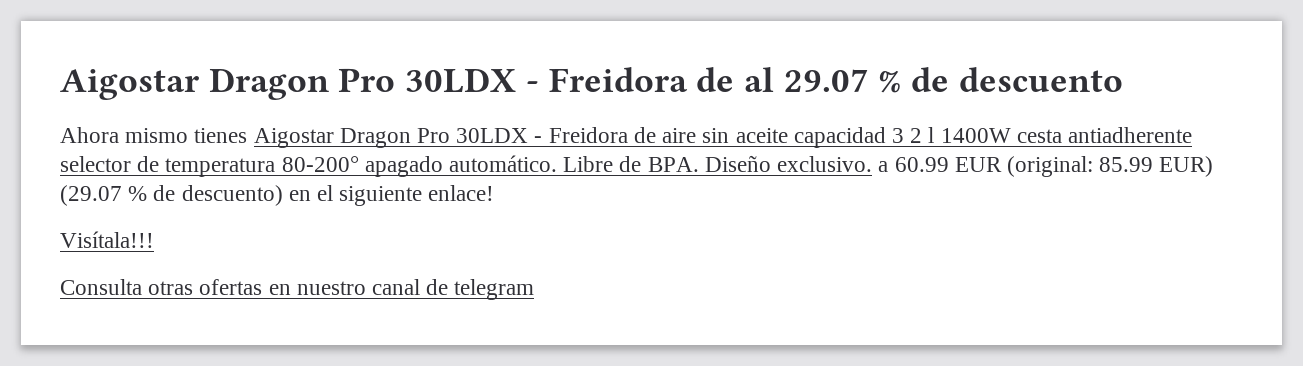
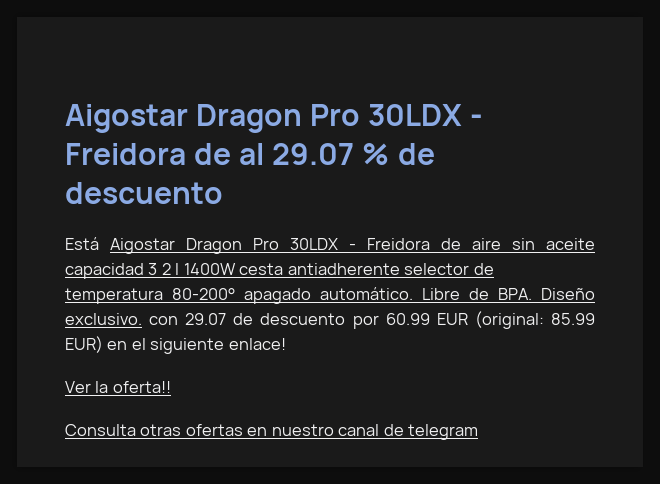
- Ahora mismo tienes Aigostar Dragon Pro 30LDX - Freidora de aire sin aceite capacidad 3 2 l 1400W cesta antiadherente selector de temperatura 80-200° apagado automático.
+ Está Aigostar Dragon Pro 30LDX - Freidora de aire sin aceite capacidad 3 2 l 1400W cesta antiadherente selector de temperatura 80-200° apagado automático.
- Libre de BPA. Diseño exclusivo. a 60.99 EUR (original: 85.99 EUR) (29.07 % de descuento) en el siguiente enlace!
+ Libre de BPA. Diseño exclusivo. con 29.07 de descuento por 60.99 EUR (original: 85.99 EUR) en el siguiente enlace!
- Visítala!!!
+ Ver la oferta!!

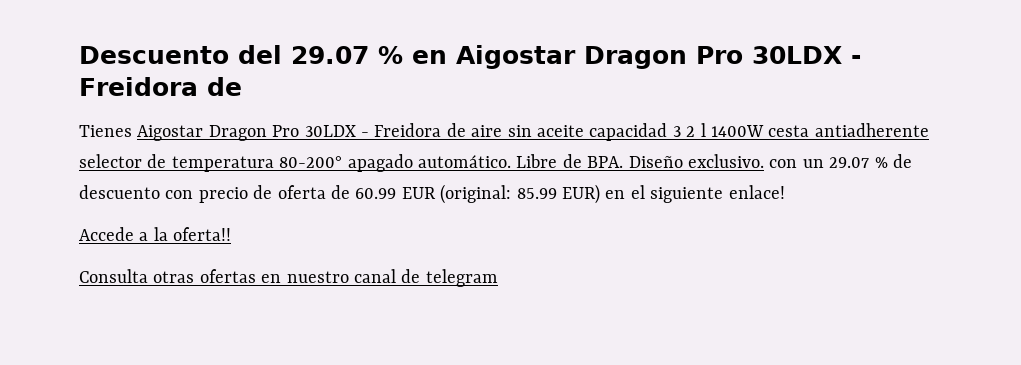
- Aigostar Dragon Pro 30LDX - Freidora de al 29.07 % de descuento
- Está Aigostar Dragon Pro 30LDX - Freidora de aire sin aceite capacidad 3 2 l 1400W cesta antiadherente selector de temperatura 80-200° apagado automático.
+ Descuento del 29.07 % en Aigostar Dragon Pro 30LDX - Freidora de
+ Tienes Aigostar Dragon Pro 30LDX - Freidora de aire sin aceite capacidad 3 2 l 1400W cesta antiadherente selector de temperatura 80-200° apagado automático.
- Libre de BPA. Diseño exclusivo. con 29.07 de descuento por 60.99 EUR (original: 85.99 EUR) en el siguiente enlace!
+ Libre de BPA. Diseño exclusivo. con un 29.07 % de descuento con precio de oferta de 60.99 EUR (original: 85.99 EUR) en el siguiente enlace!
- Ver la oferta!!
+ Accede a la oferta!!

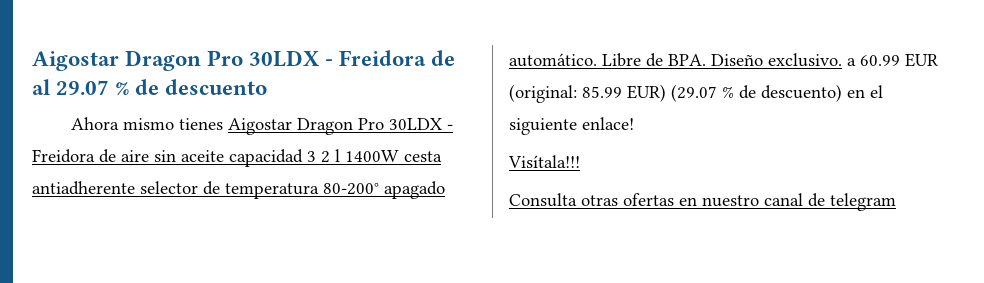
- Descuento del 29.07 % en Aigostar Dragon Pro 30LDX - Freidora de
- Tienes Aigostar Dragon Pro 30LDX - Freidora de aire sin aceite capacidad 3 2 l 1400W cesta antiadherente selector de temperatura 80-200° apagado automático.
+ Aigostar Dragon Pro 30LDX - Freidora de al 29.07 % de descuento
+ Ahora mismo tienes Aigostar Dragon Pro 30LDX - Freidora de aire sin aceite capacidad 3 2 l 1400W cesta antiadherente selector de temperatura 80-200° apagado automático.
- Libre de BPA. Diseño exclusivo. con un 29.07 % de descuento con precio de oferta de 60.99 EUR (original: 85.99 EUR) en el siguiente enlace!
+ Libre de BPA. Diseño exclusivo. a 60.99 EUR (original: 85.99 EUR) (29.07 % de descuento) en el siguiente enlace!
- Accede a la oferta!!
+ Visítala!!!

